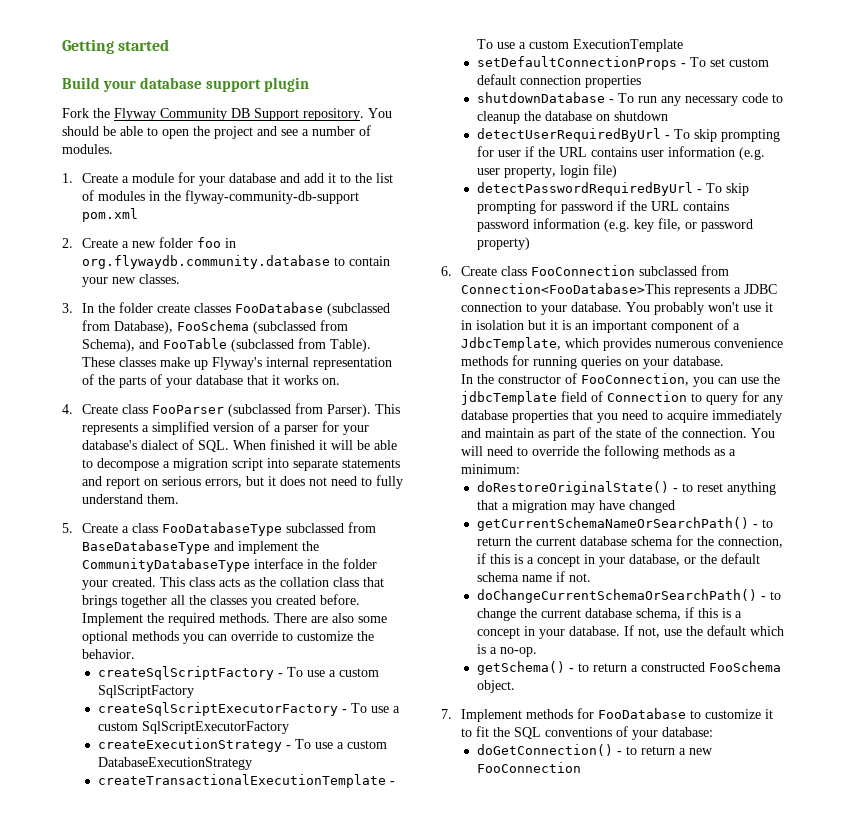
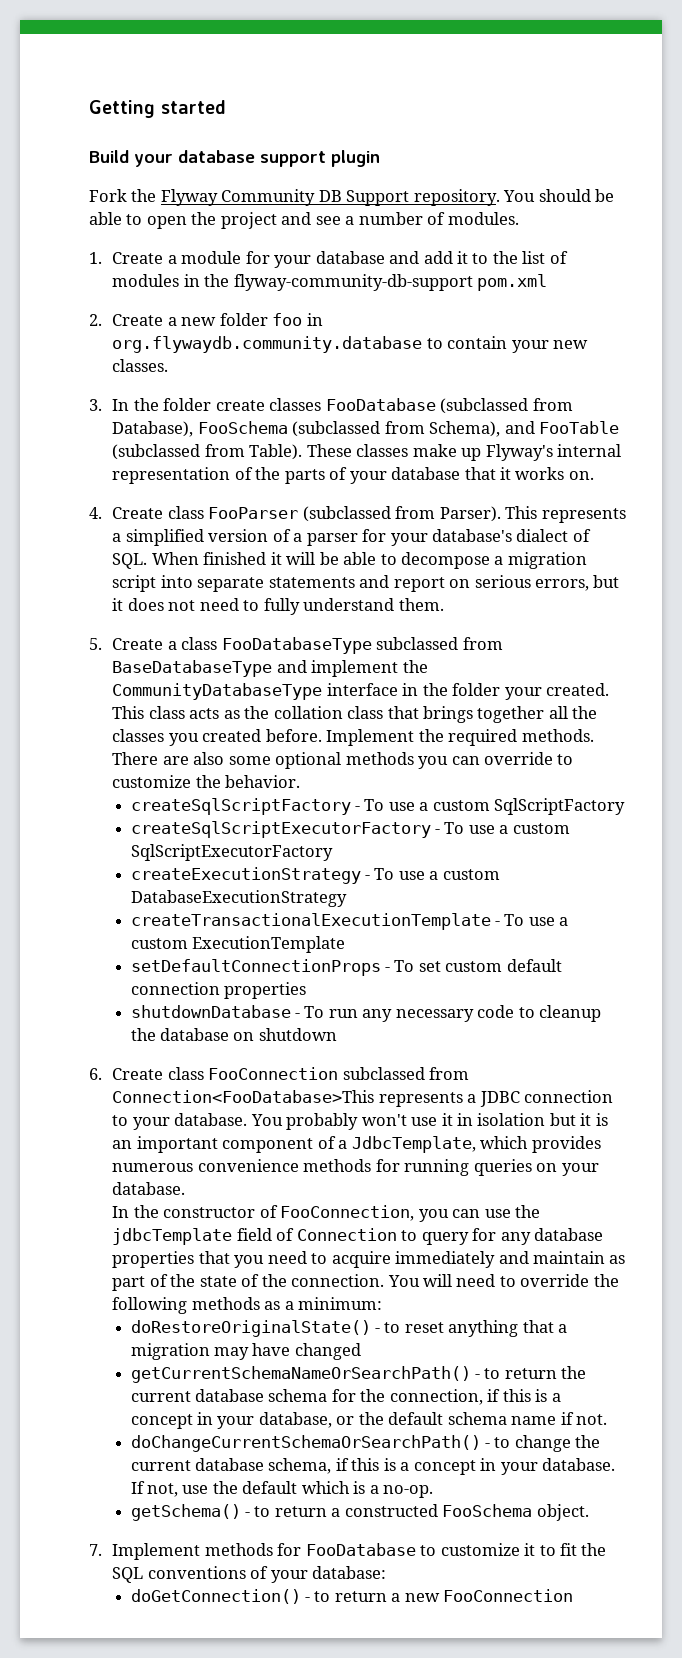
- detectUserRequiredByUrl - To skip prompting for user if the URL contains user information (e.g. user property, login file)
- detectPasswordRequiredByUrl - To skip prompting for password if the URL contains password information (e.g. key file, or password property)

